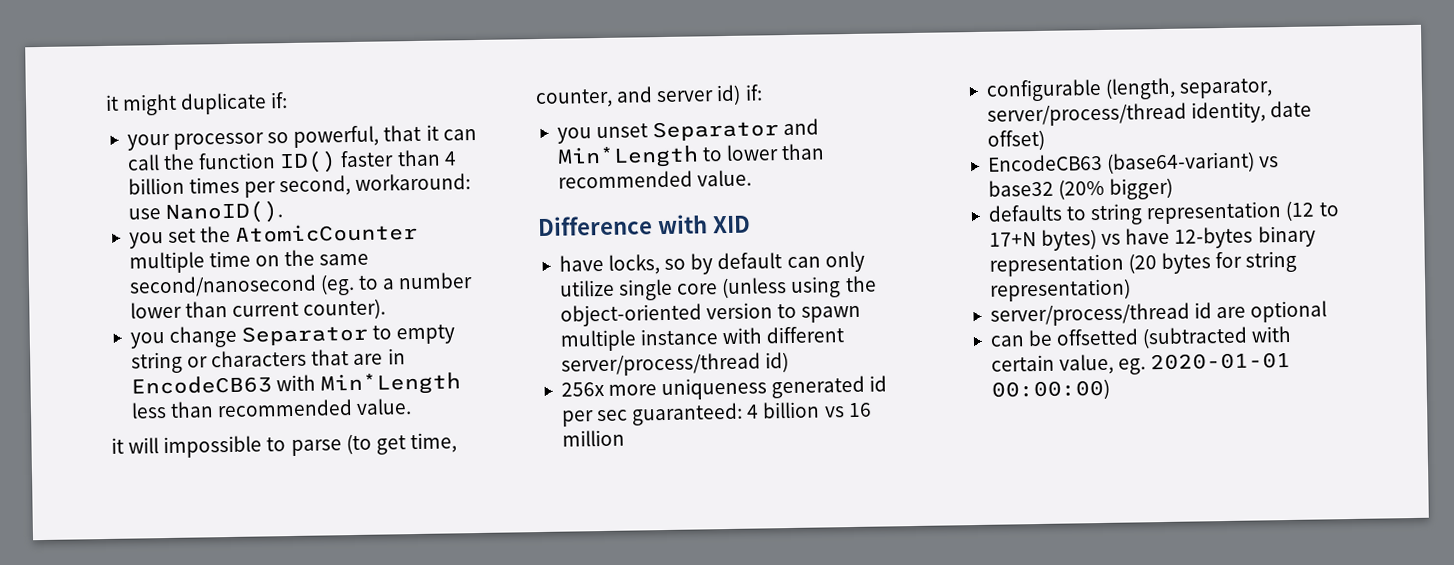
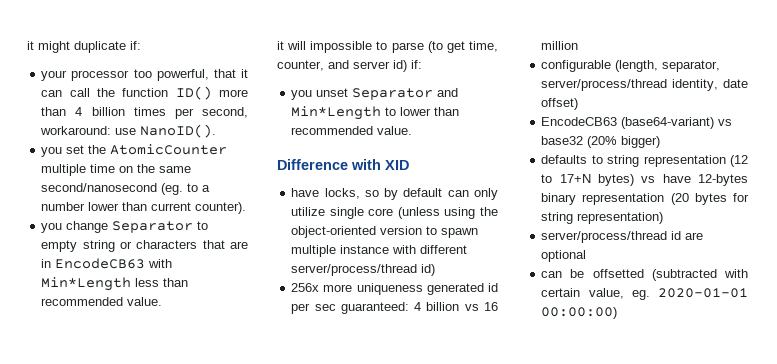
- your processor so powerful, that it can call the function ID() faster than 4 billion times per second, workaround: use NanoID().
+ your processor too powerful, that it can call the function ID() more than 4 billion times per second, workaround: use NanoID().

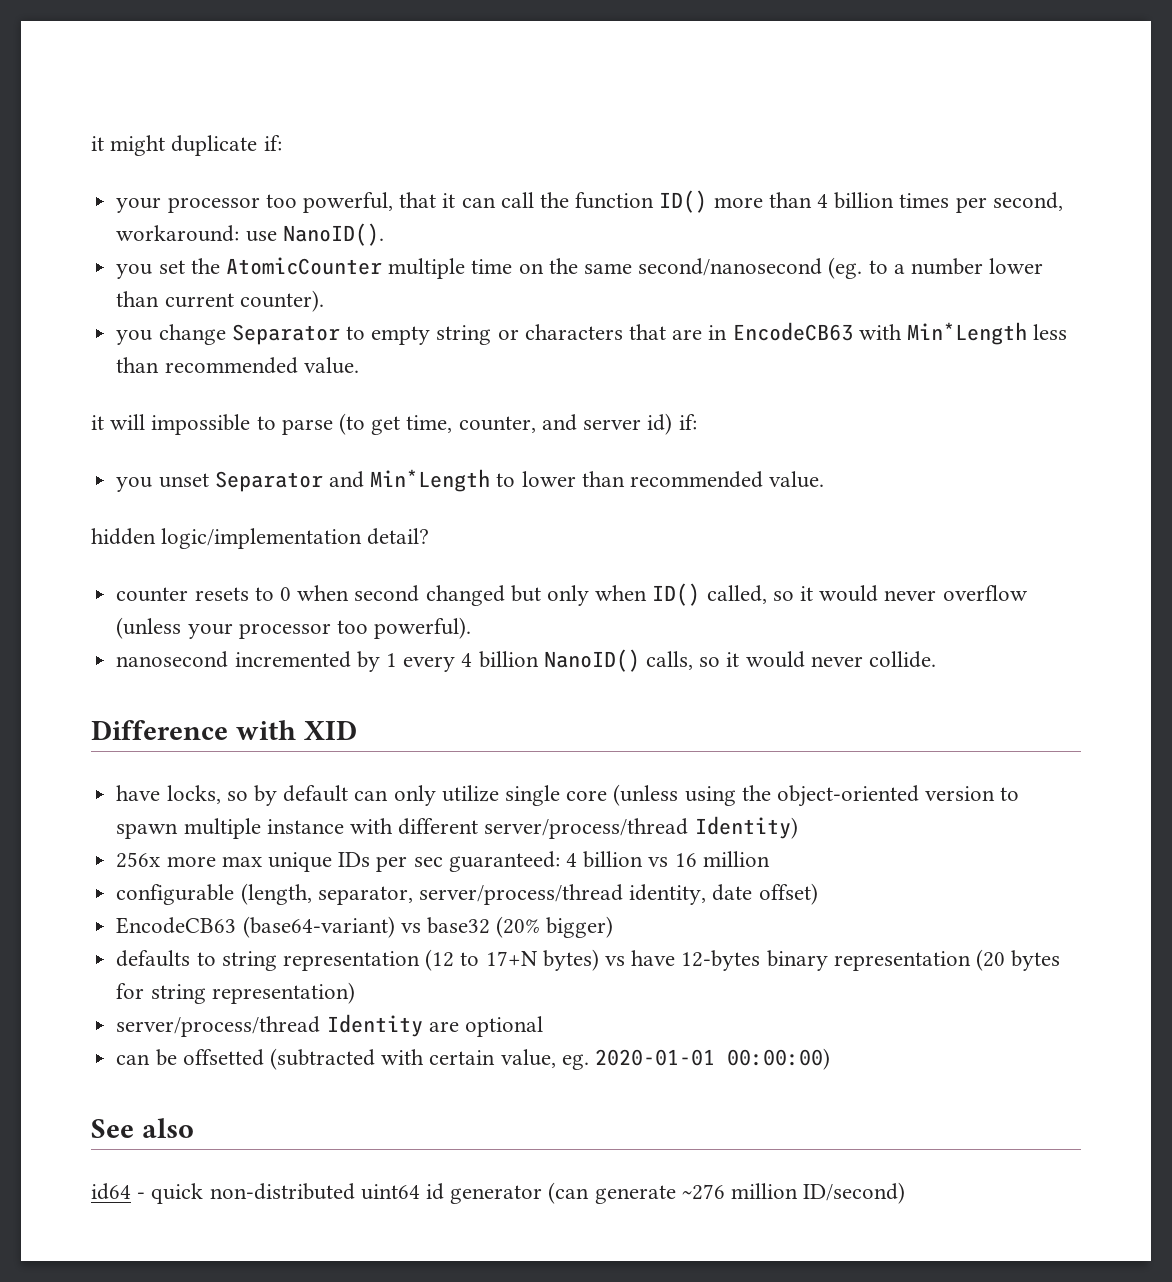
+ hidden logic/implementation detail?
+ counter resets to 0 when second changed but only when ID() called, so it would never overflow (unless your processor too powerful).
+ nanosecond incremented by 1 every 4 billion NanoID() calls, so it would never collide.
- have locks, so by default can only utilize single core (unless using the object-oriented version to spawn multiple instance with different server/process/thread id)
+ have locks, so by default can only utilize single core (unless using the object-oriented version to spawn multiple instance with different server/process/thread Identity)
- 256x more uniqueness generated id per sec guaranteed: 4 billion vs 16 million
+ 256x more max unique IDs per sec guaranteed: 4 billion vs 16 million
- server/process/thread id are optional
+ server/process/thread Identity are optional
+ See also
+ id64 - quick non-distributed uint64 id generator (can generate ~276 million ID/second)

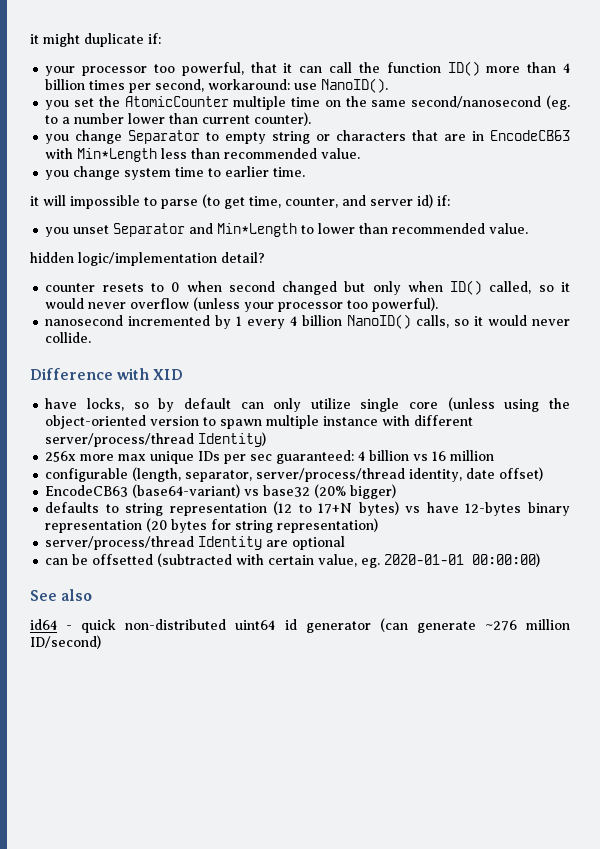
+ you change system time to earlier time.

